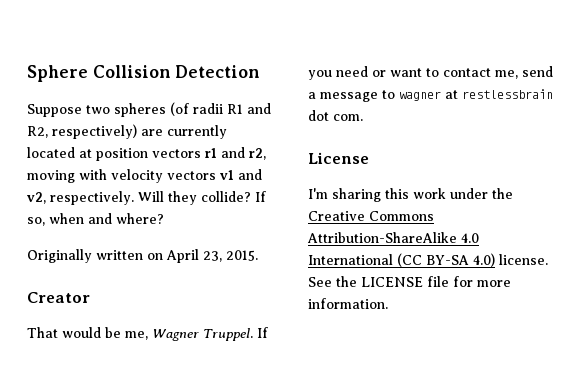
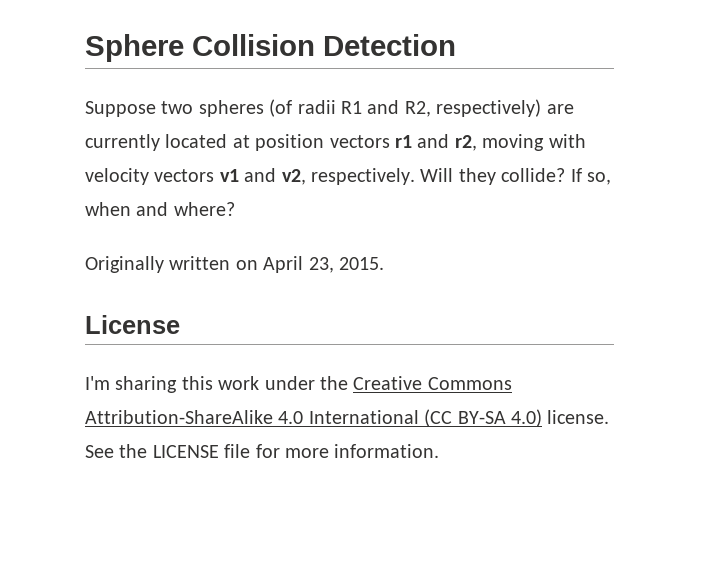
- Creator
- That would be me, Wagner Truppel. If you need or want to contact me, send a message to wagner at restlessbrain dot com.

